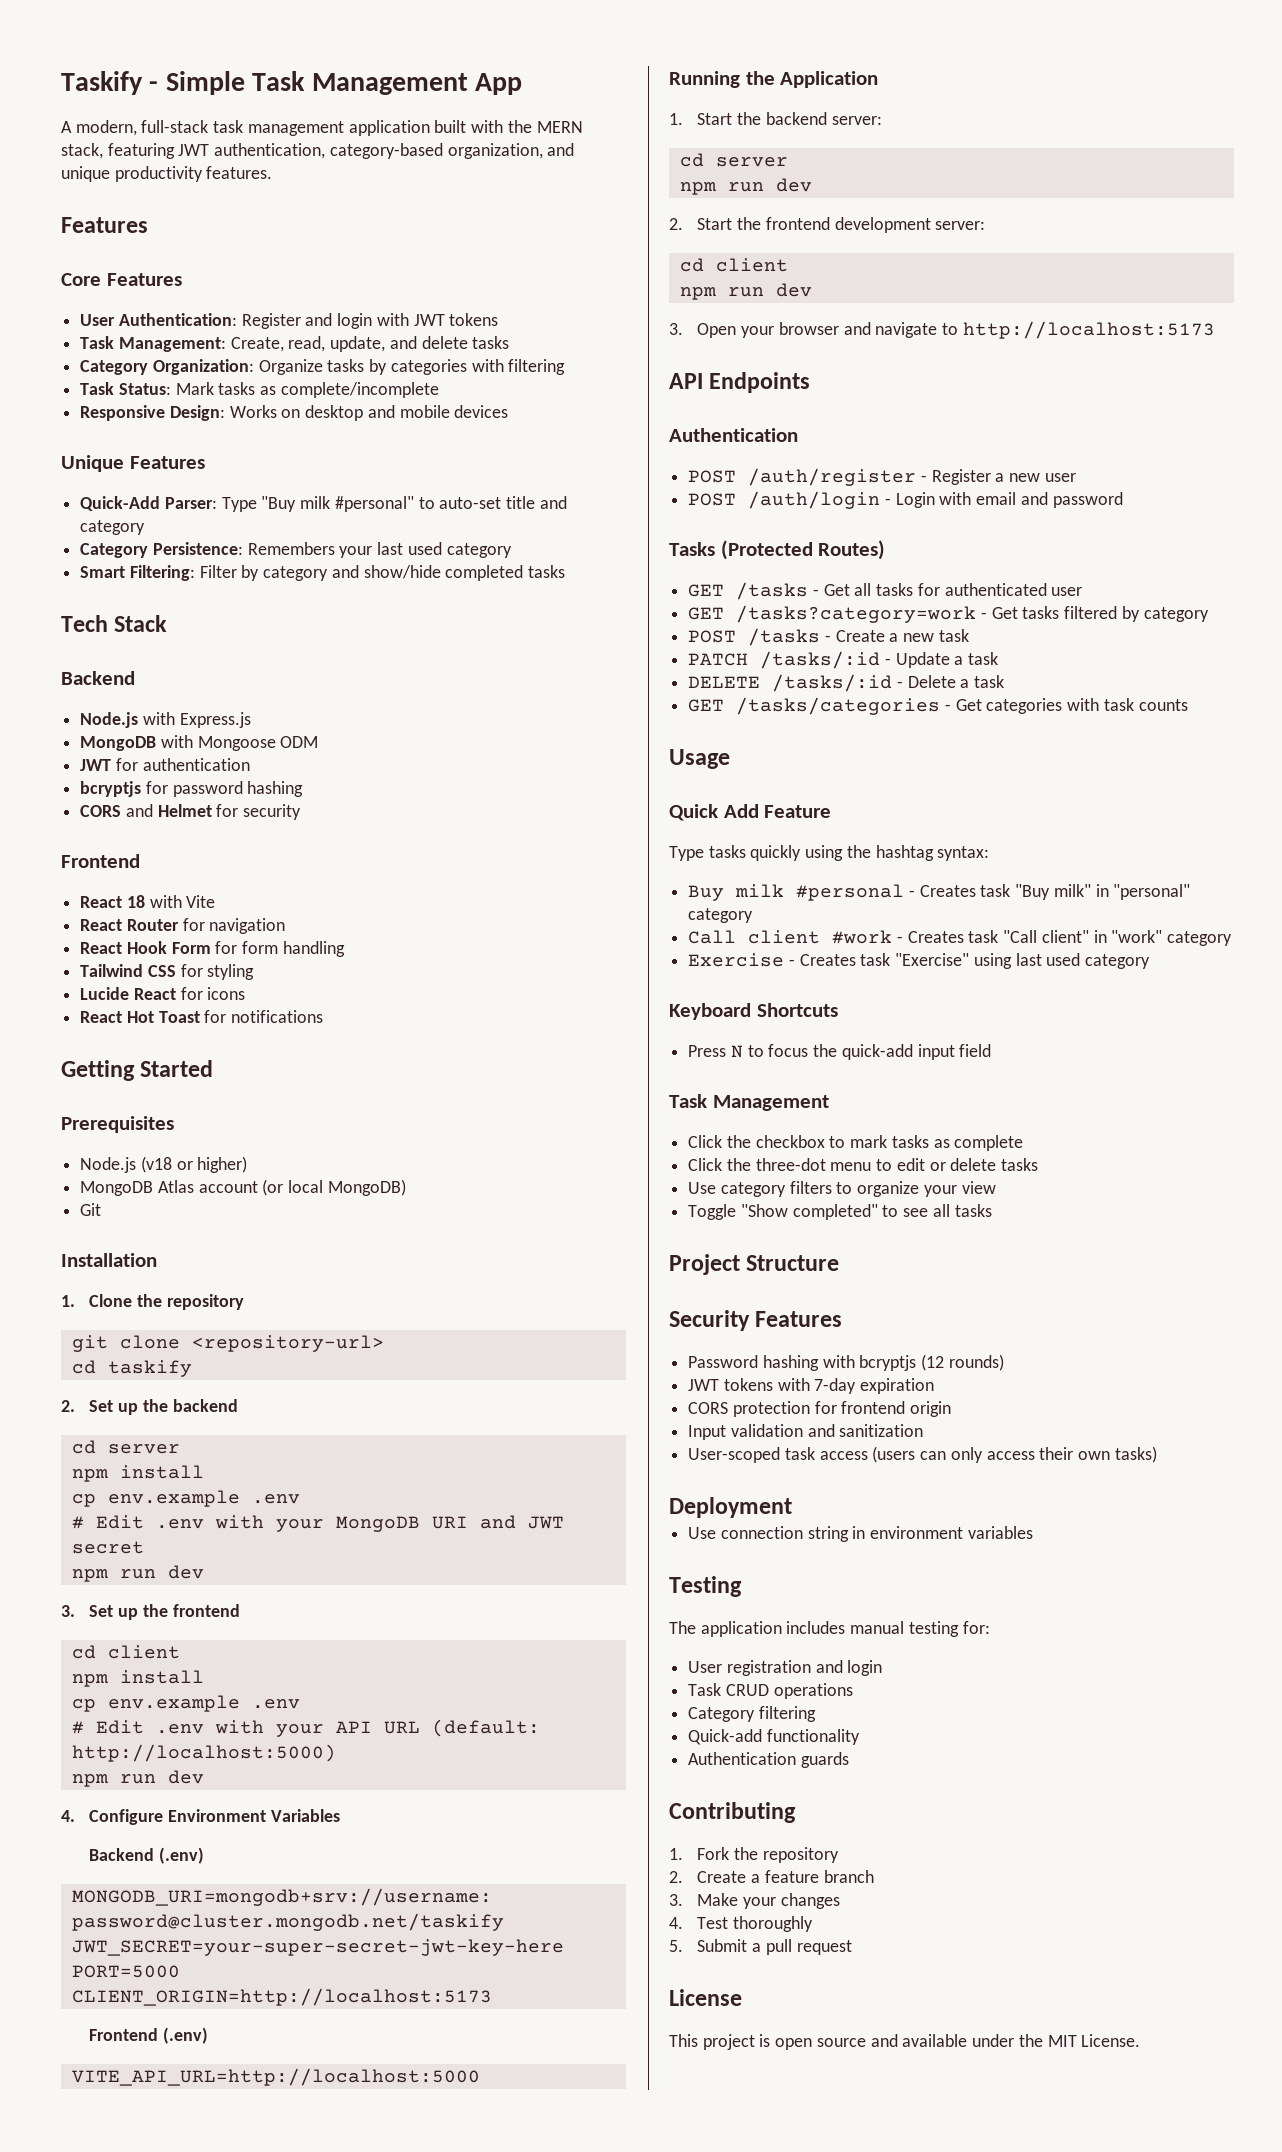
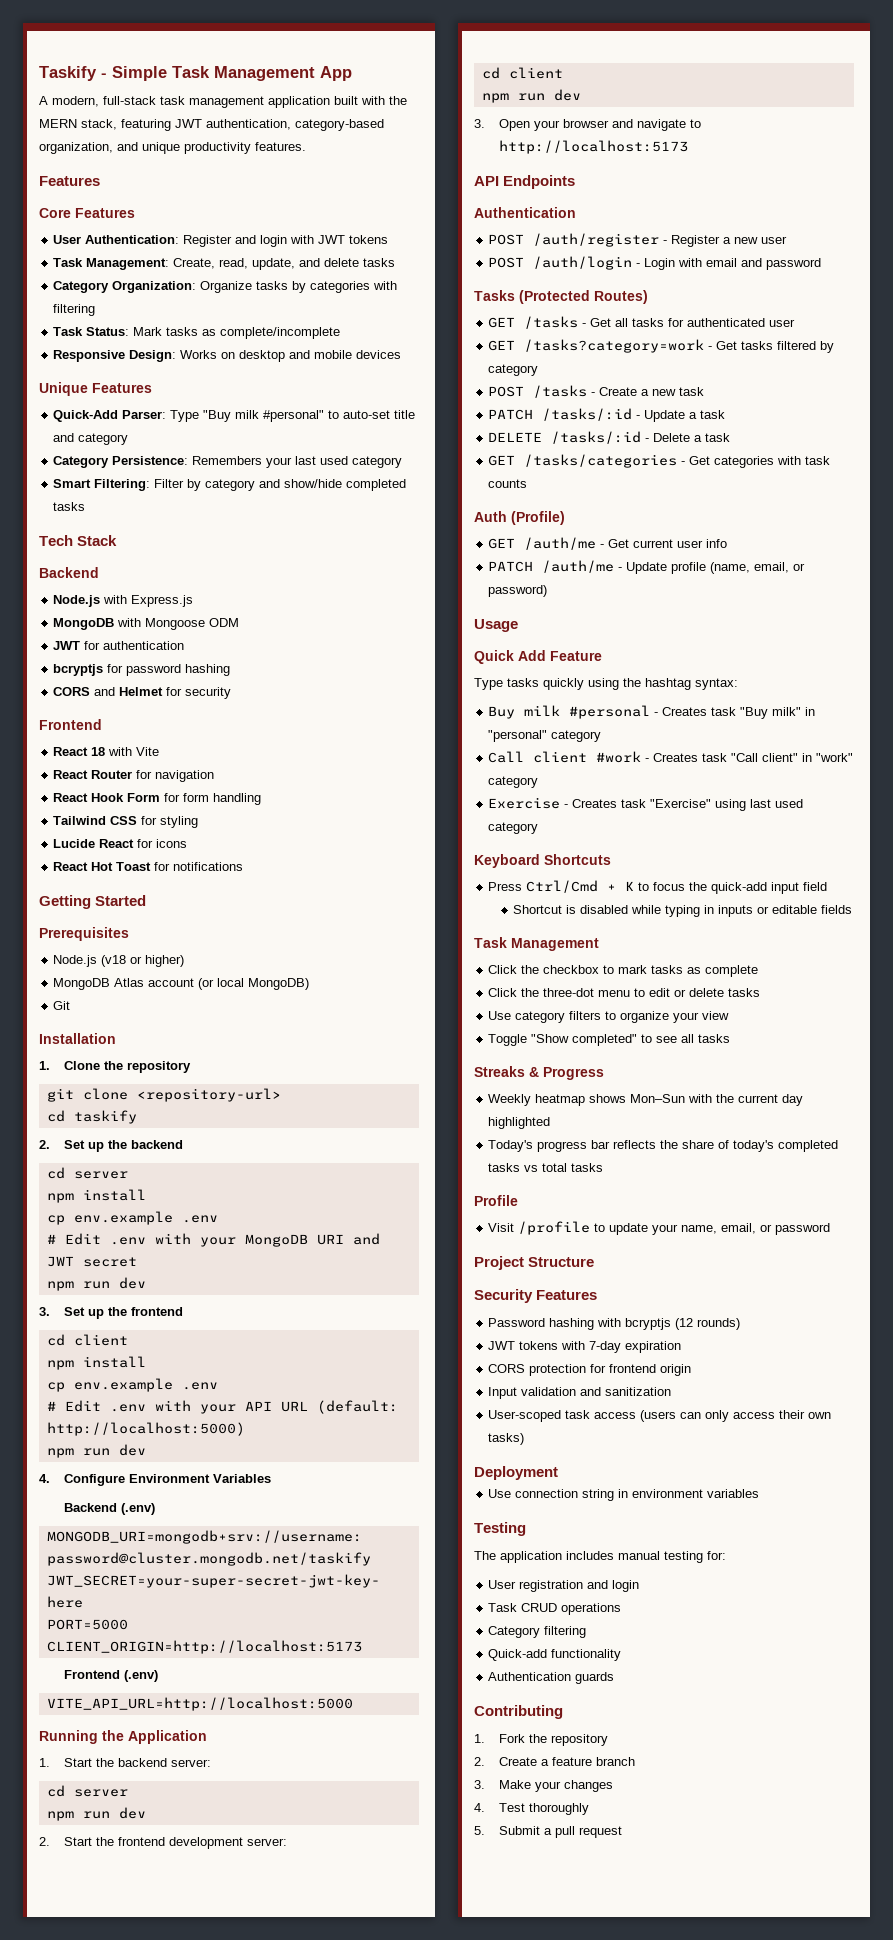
+ Auth (Profile)
+ GET /auth/me - Get current user info
+ PATCH /auth/me - Update profile (name, email, or password)
- Press N to focus the quick-add input field
+ Press Ctrl/Cmd + K to focus the quick-add input field
+ Shortcut is disabled while typing in inputs or editable fields
+ Streaks & Progress
+ Weekly heatmap shows Mon–Sun with the current day highlighted
+ Today's progress bar reflects the share of today's completed tasks vs total tasks
+ Profile
+ Visit /profile to update your name, email, or password
- License
- This project is open source and available under the MIT License.

